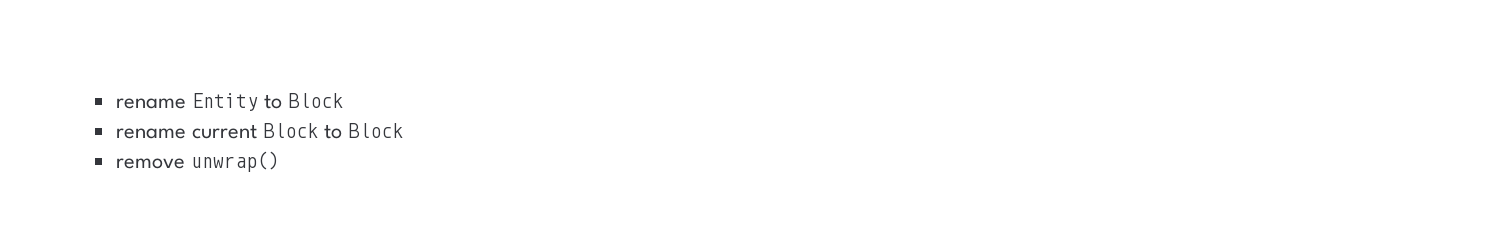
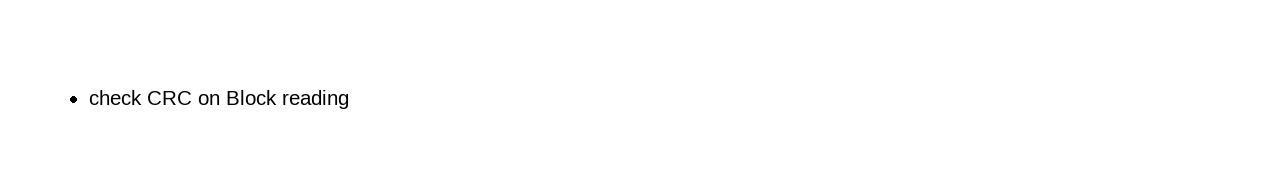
- rename Entity to Block
- rename current Block to Block
- remove unwrap()
+ check CRC on Block reading

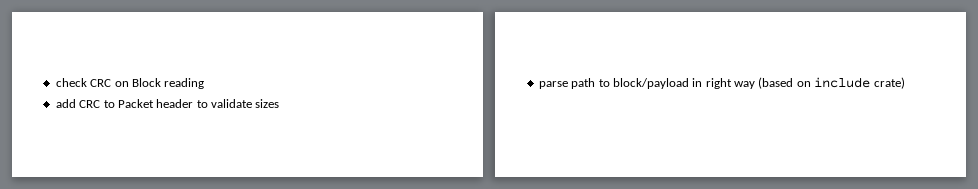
+ add CRC to Packet header to validate sizes
+ parse path to block/payload in right way (based on include crate)

